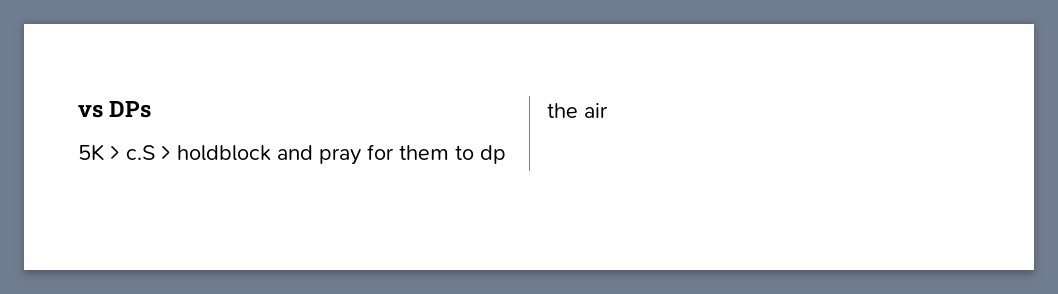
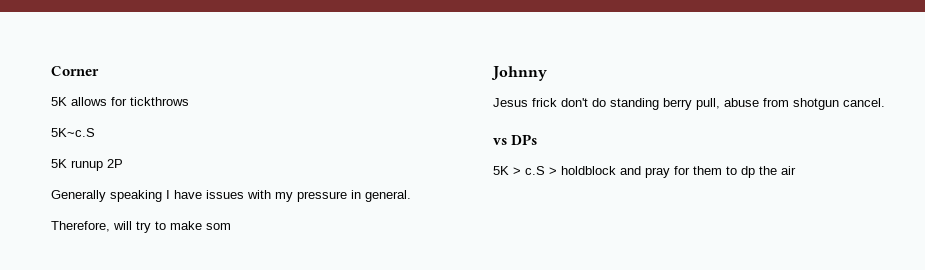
+ Corner
+ 5K allows for tickthrows
+ 5K~c.S
+ 5K runup 2P
+ Generally speaking I have issues with my pressure in general.
+ Therefore, will try to make som
+ Johnny
+ Jesus frick don't do standing berry pull, abuse from shotgun cancel.

